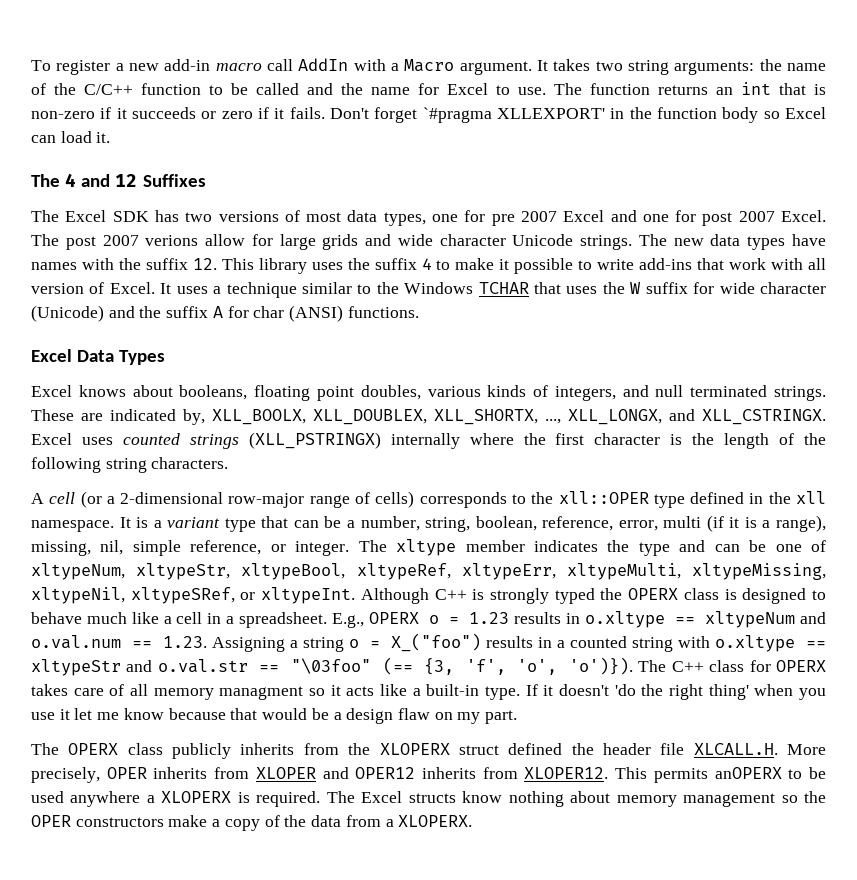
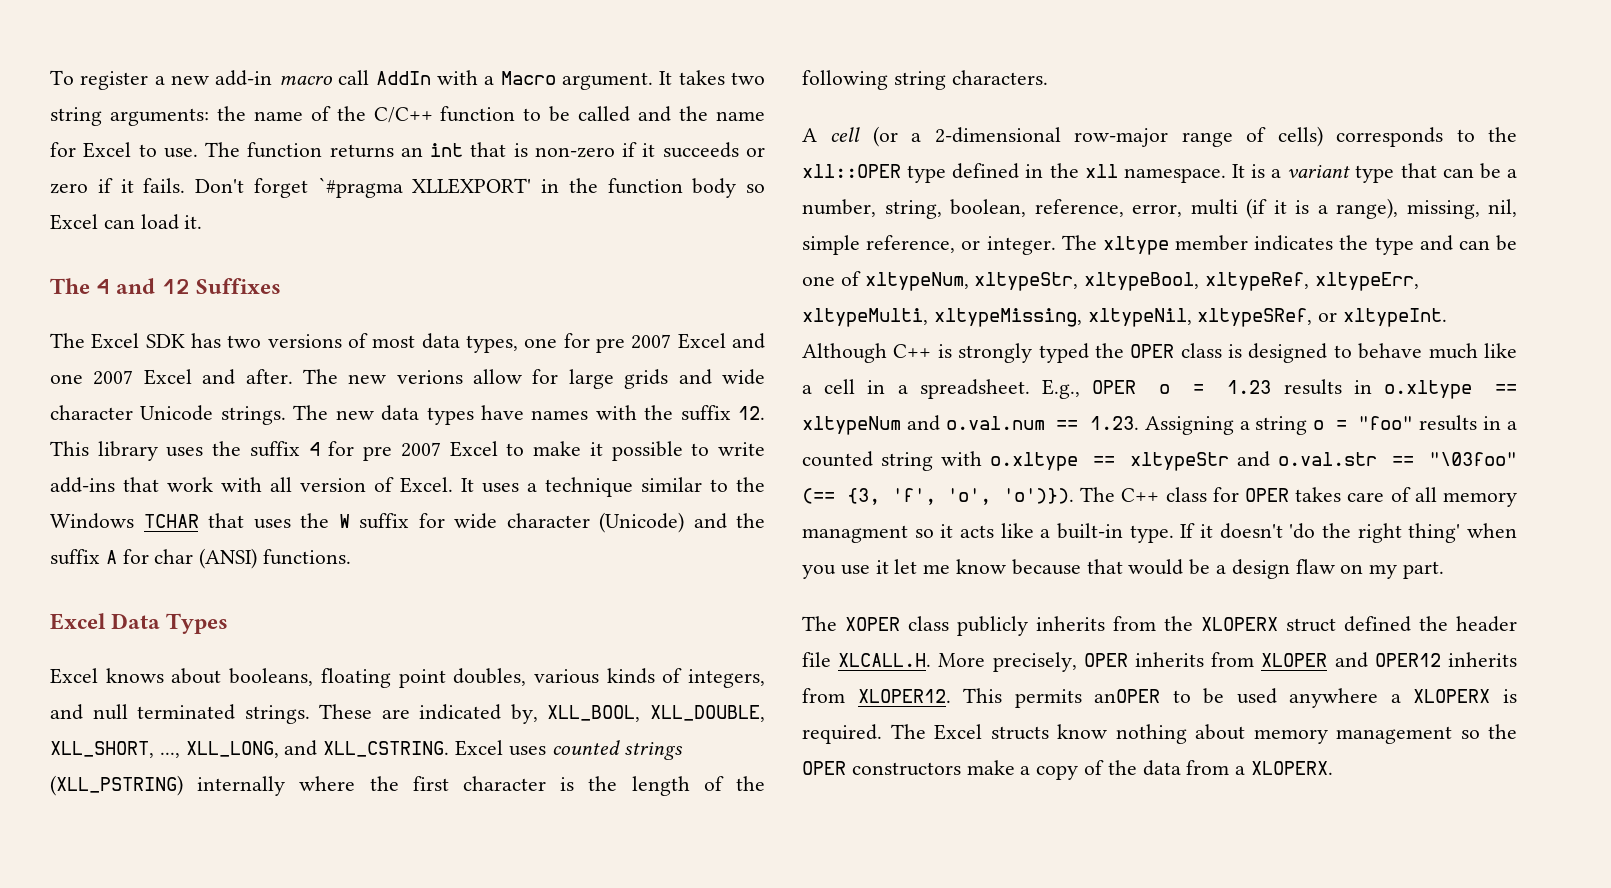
- The Excel SDK has two versions of most data types, one for pre 2007 Excel and one for post 2007 Excel. The post 2007 verions allow for large grids and wide character Unicode strings.
+ The Excel SDK has two versions of most data types, one for pre 2007 Excel and one 2007 Excel and after. The new verions allow for large grids and wide character Unicode strings.
- The new data types have names with the suffix 12. This library uses the suffix 4 to make it possible to write add-ins that work with all version of Excel.
+ The new data types have names with the suffix 12. This library uses the suffix 4 for pre 2007 Excel to make it possible to write add-ins that work with all version of Excel.
- These are indicated by, XLL_BOOLX, XLL_DOUBLEX, XLL_SHORTX, ..., XLL_LONGX, and XLL_CSTRINGX.
+ These are indicated by, XLL_BOOL, XLL_DOUBLE, XLL_SHORT, ..., XLL_LONG, and XLL_CSTRING.
- Excel uses counted strings (XLL_PSTRINGX) internally where the first character is the length of the following string characters.
+ Excel uses counted strings (XLL_PSTRING) internally where the first character is the length of the following string characters.
- Although C++ is strongly typed the OPERX class is designed to behave much like a cell in a spreadsheet.
+ Although C++ is strongly typed the OPER class is designed to behave much like a cell in a spreadsheet.
- E.g., OPERX o = 1.23 results in o.xltype == xltypeNum and o.val.num == 1.23. Assigning a string o = X_("foo") results in a counted string with o.xltype == xltypeStr and o.val.str == "\03foo" (== {3, 'f', 'o', 'o')}).
+ E.g., OPER o = 1.23 results in o.xltype == xltypeNum and o.val.num == 1.23. Assigning a string o = "foo" results in a counted string with o.xltype == xltypeStr and o.val.str == "\03foo" (== {3, 'f', 'o', 'o')}).
- The C++ class for OPERX takes care of all memory managment so it acts like a built-in type.
+ The C++ class for OPER takes care of all memory managment so it acts like a built-in type.
- The OPERX class publicly inherits from the XLOPERX struct defined the header file XLCALL.H. More precisely, OPER inherits from XLOPER and OPER12 inherits from XLOPER12.
+ The XOPER class publicly inherits from the XLOPERX struct defined the header file XLCALL.H. More precisely, OPER inherits from XLOPER and OPER12 inherits from XLOPER12.
- This permits anOPERX to be used anywhere a XLOPERX is required.
+ This permits anOPER to be used anywhere a XLOPERX is required.

